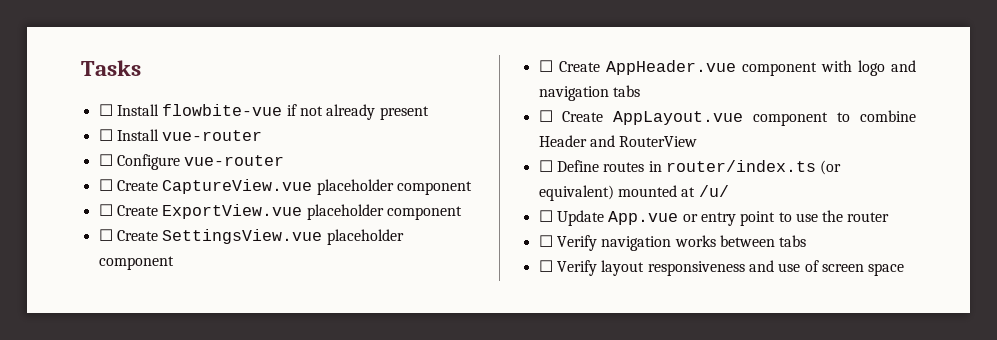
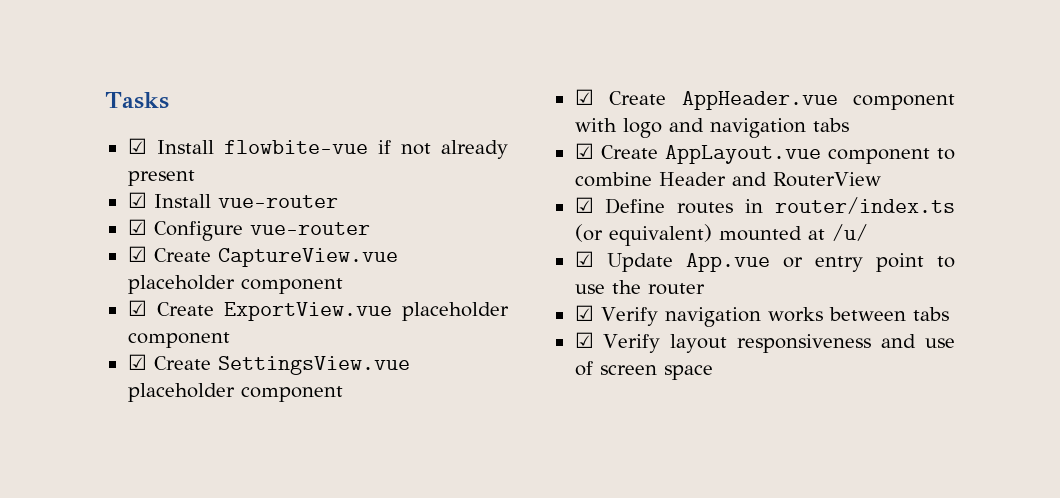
- ☐ Install flowbite-vue if not already present
+ ☑ Install flowbite-vue if not already present
- ☐ Install vue-router
+ ☑ Install vue-router
- ☐ Configure vue-router
+ ☑ Configure vue-router
- ☐ Create CaptureView.vue placeholder component
+ ☑ Create CaptureView.vue placeholder component
- ☐ Create ExportView.vue placeholder component
+ ☑ Create ExportView.vue placeholder component
- ☐ Create SettingsView.vue placeholder component
+ ☑ Create SettingsView.vue placeholder component
- ☐ Create AppHeader.vue component with logo and navigation tabs
+ ☑ Create AppHeader.vue component with logo and navigation tabs
- ☐ Create AppLayout.vue component to combine Header and RouterView
+ ☑ Create AppLayout.vue component to combine Header and RouterView
- ☐ Define routes in router/index.ts (or equivalent) mounted at /u/
+ ☑ Define routes in router/index.ts (or equivalent) mounted at /u/
- ☐ Update App.vue or entry point to use the router
+ ☑ Update App.vue or entry point to use the router
- ☐ Verify navigation works between tabs
+ ☑ Verify navigation works between tabs
- ☐ Verify layout responsiveness and use of screen space
+ ☑ Verify layout responsiveness and use of screen space

